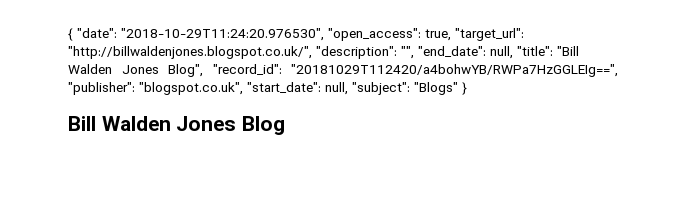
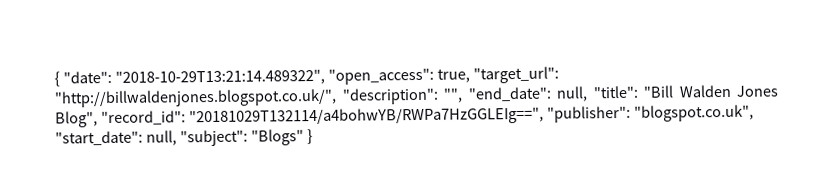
- { "date": "2018-10-29T11:24:20.976530", "open_access": true, "target_url": "http://billwaldenjones.blogspot.co.uk/", "description": "", "end_date": null, "title": "Bill Walden Jones Blog", "record_id": "20181029T112420/a4bohwYB/RWPa7HzGGLEIg==", "publisher": "blogspot.co.uk", "start_date": null, "subject": "Blogs" }
+ { "date": "2018-10-29T13:21:14.489322", "open_access": true, "target_url": "http://billwaldenjones.blogspot.co.uk/", "description": "", "end_date": null, "title": "Bill Walden Jones Blog", "record_id": "20181029T132114/a4bohwYB/RWPa7HzGGLEIg==", "publisher": "blogspot.co.uk", "start_date": null, "subject": "Blogs" }
- Bill Walden Jones Blog

